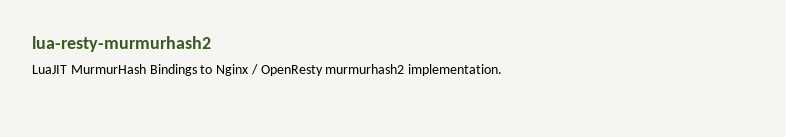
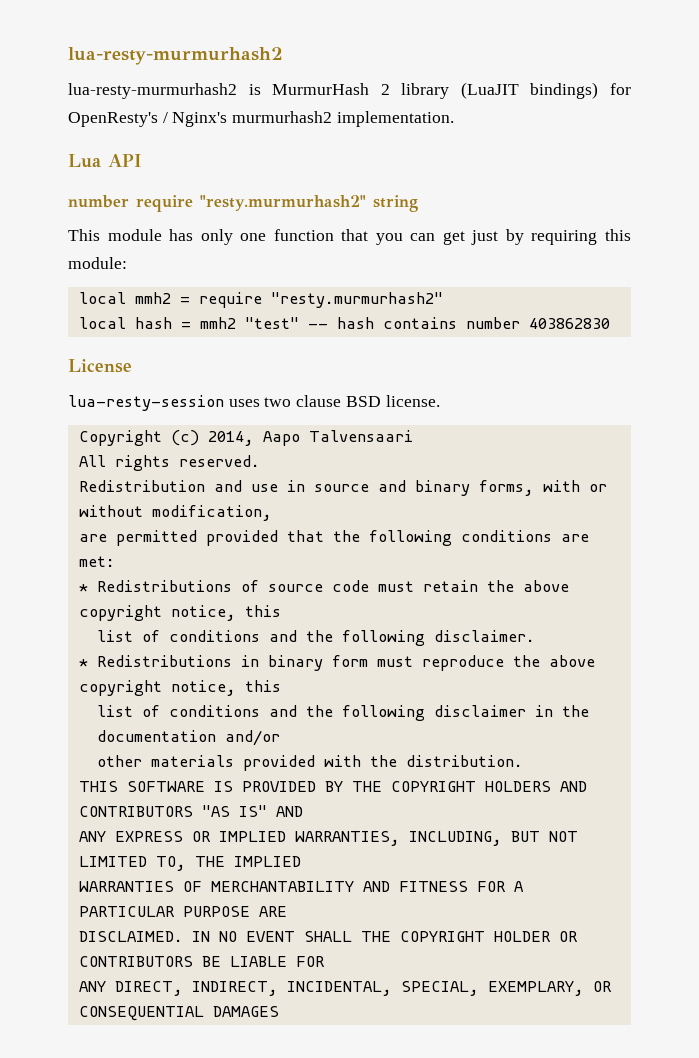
- LuaJIT MurmurHash Bindings to Nginx / OpenResty murmurhash2 implementation.
+ lua-resty-murmurhash2 is MurmurHash 2 library (LuaJIT bindings) for OpenResty's / Nginx's murmurhash2 implementation.
+ Lua API
+ number require "resty.murmurhash2" string
+ This module has only one function that you can get just by requiring this module:
+ local mmh2 = require "resty.murmurhash2"
+ local hash = mmh2 "test" -- hash contains number 403862830
+ License
+ lua-resty-session uses two clause BSD license.
+ Copyright (c) 2014, Aapo Talvensaari
+ All rights reserved.
+ Redistribution and use in source and binary forms, with or without modification,
+ are permitted provided that the following conditions are met:
+ * Redistributions of source code must retain the above copyright notice, this
+ list of conditions and the following disclaimer.
+ * Redistributions in binary form must reproduce the above copyright notice, this
+ list of conditions and the following disclaimer in the documentation and/or
+ other materials provided with the distribution.
+ THIS SOFTWARE IS PROVIDED BY THE COPYRIGHT HOLDERS AND CONTRIBUTORS "AS IS" AND
+ ANY EXPRESS OR IMPLIED WARRANTIES, INCLUDING, BUT NOT LIMITED TO, THE IMPLIED
+ WARRANTIES OF MERCHANTABILITY AND FITNESS FOR A PARTICULAR PURPOSE ARE
+ DISCLAIMED. IN NO EVENT SHALL THE COPYRIGHT HOLDER OR CONTRIBUTORS BE LIABLE FOR
+ ANY DIRECT, INDIRECT, INCIDENTAL, SPECIAL, EXEMPLARY, OR CONSEQUENTIAL DAMAGES

